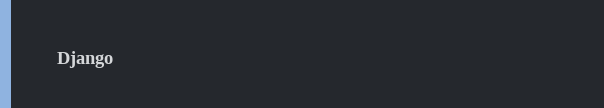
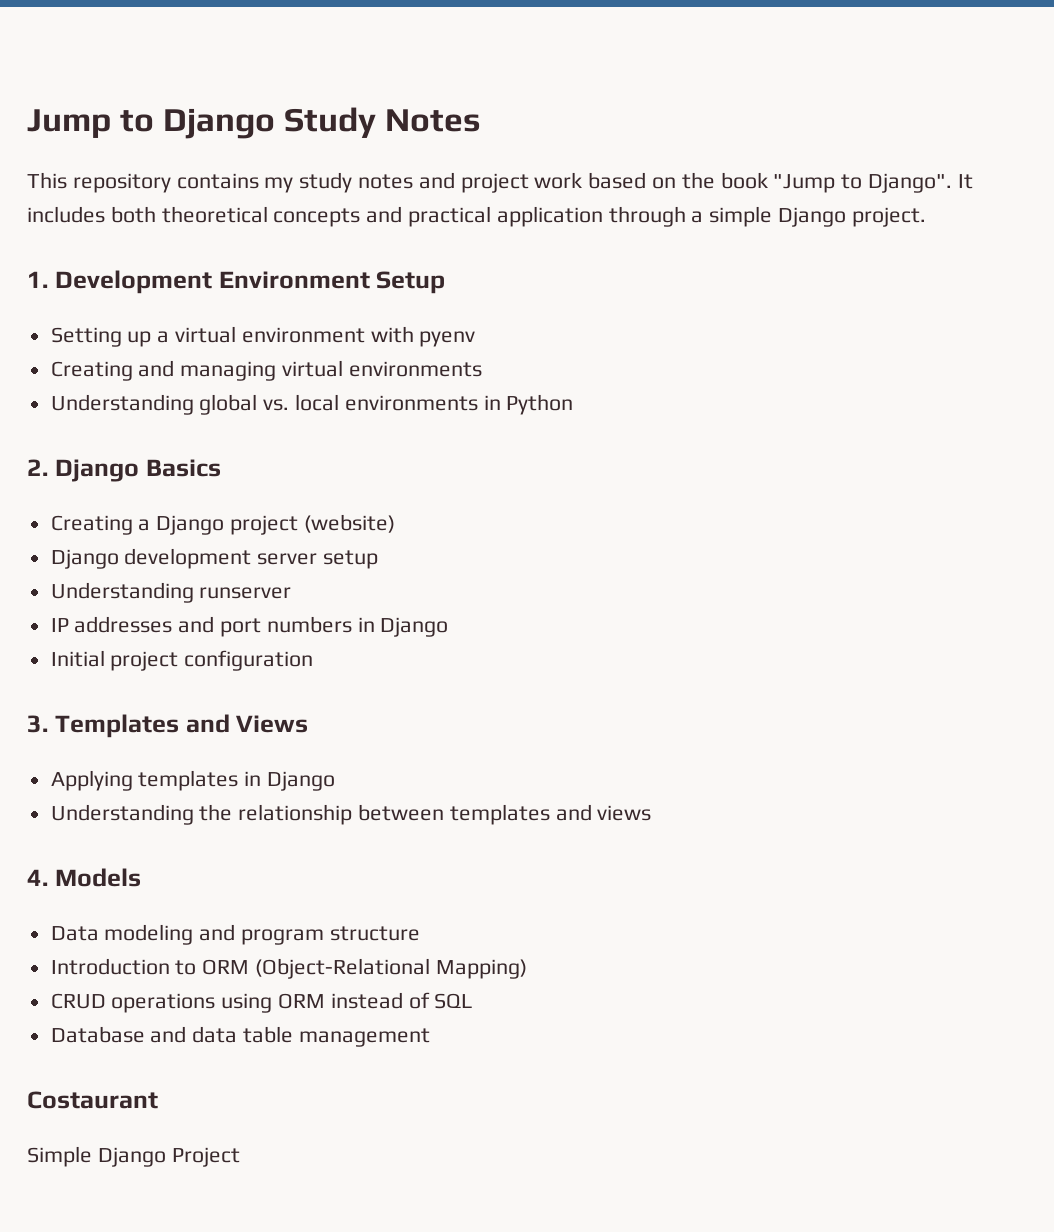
- Django
+ Jump to Django Study Notes
+ This repository contains my study notes and project work based on the book "Jump to Django". It includes both theoretical concepts and practical application through a simple Django project.
+ 1. Development Environment Setup
+ Setting up a virtual environment with pyenv
+ Creating and managing virtual environments
+ Understanding global vs. local environments in Python
+ 2. Django Basics
+ Creating a Django project (website)
+ Django development server setup
+ Understanding runserver
+ IP addresses and port numbers in Django
+ Initial project configuration
+ 3. Templates and Views
+ Applying templates in Django
+ Understanding the relationship between templates and views
+ 4. Models
+ Data modeling and program structure
+ Introduction to ORM (Object-Relational Mapping)
+ CRUD operations using ORM instead of SQL
+ Database and data table management
+ Costaurant
+ Simple Django Project

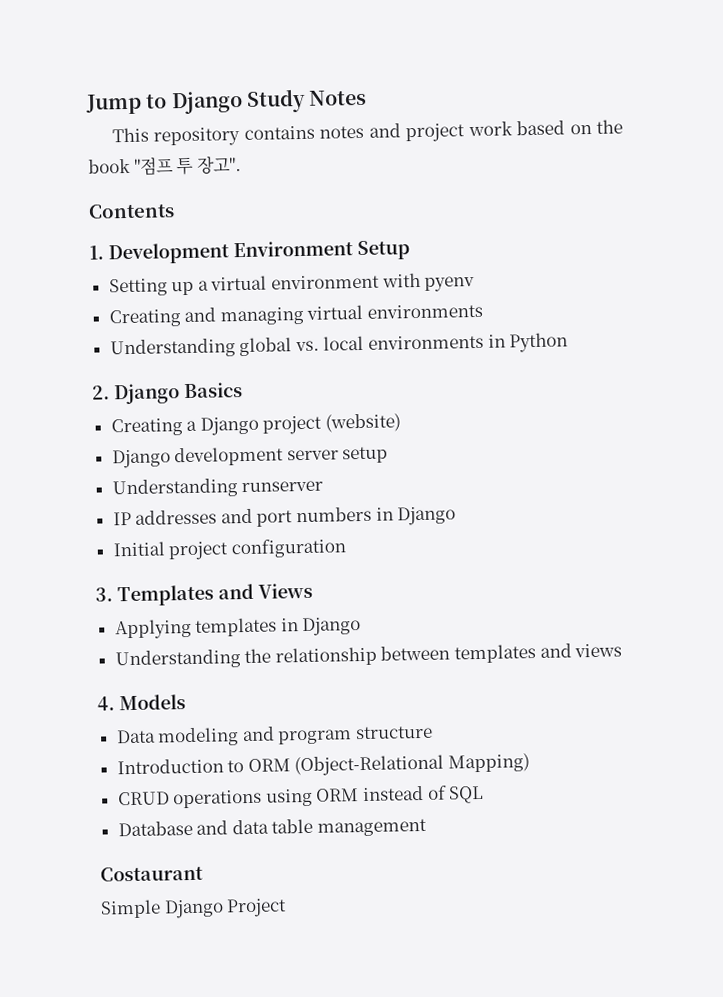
- This repository contains my study notes and project work based on the book "Jump to Django". It includes both theoretical concepts and practical application through a simple Django project.
+ This repository contains notes and project work based on the book "점프 투 장고".
+ Contents

